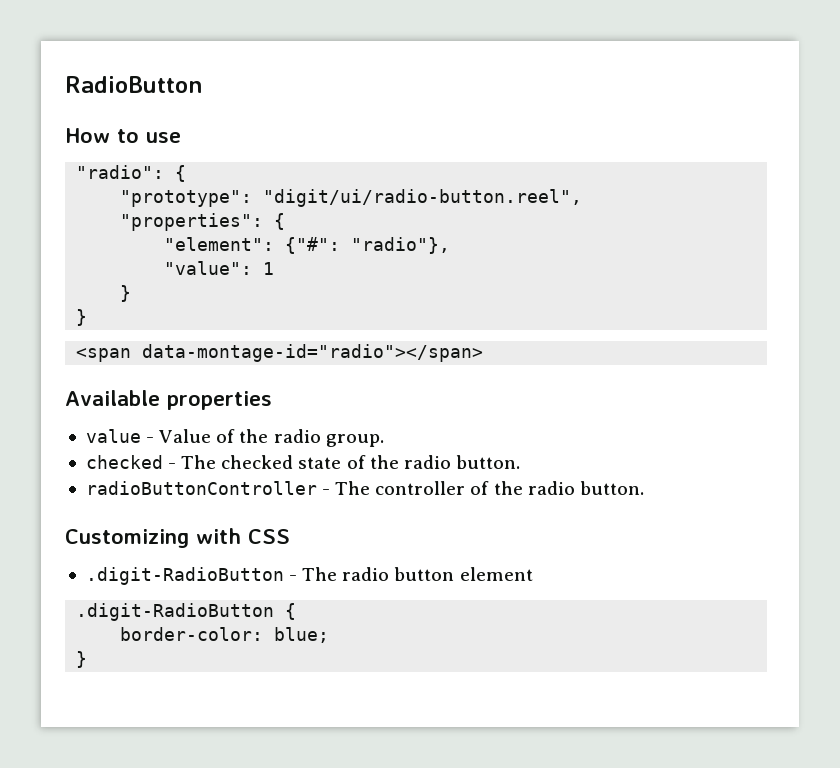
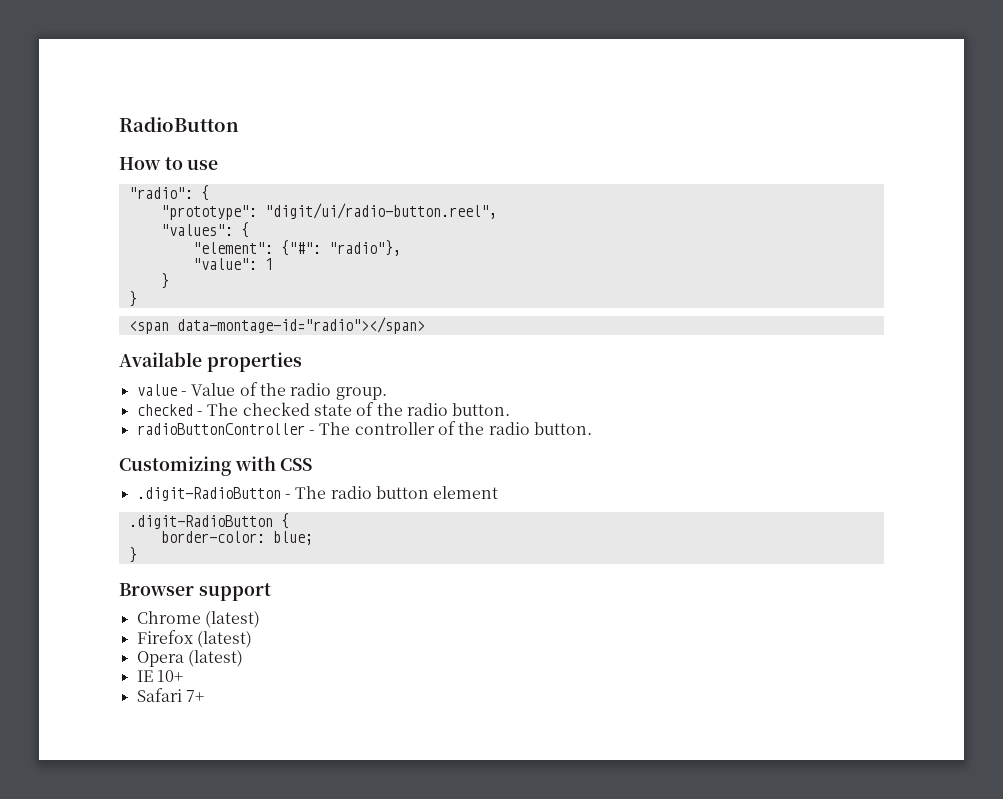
- "properties": {
+ "values": {
+ Browser support
+ Chrome (latest)
+ Firefox (latest)
+ Opera (latest)
+ IE 10+
+ Safari 7+

